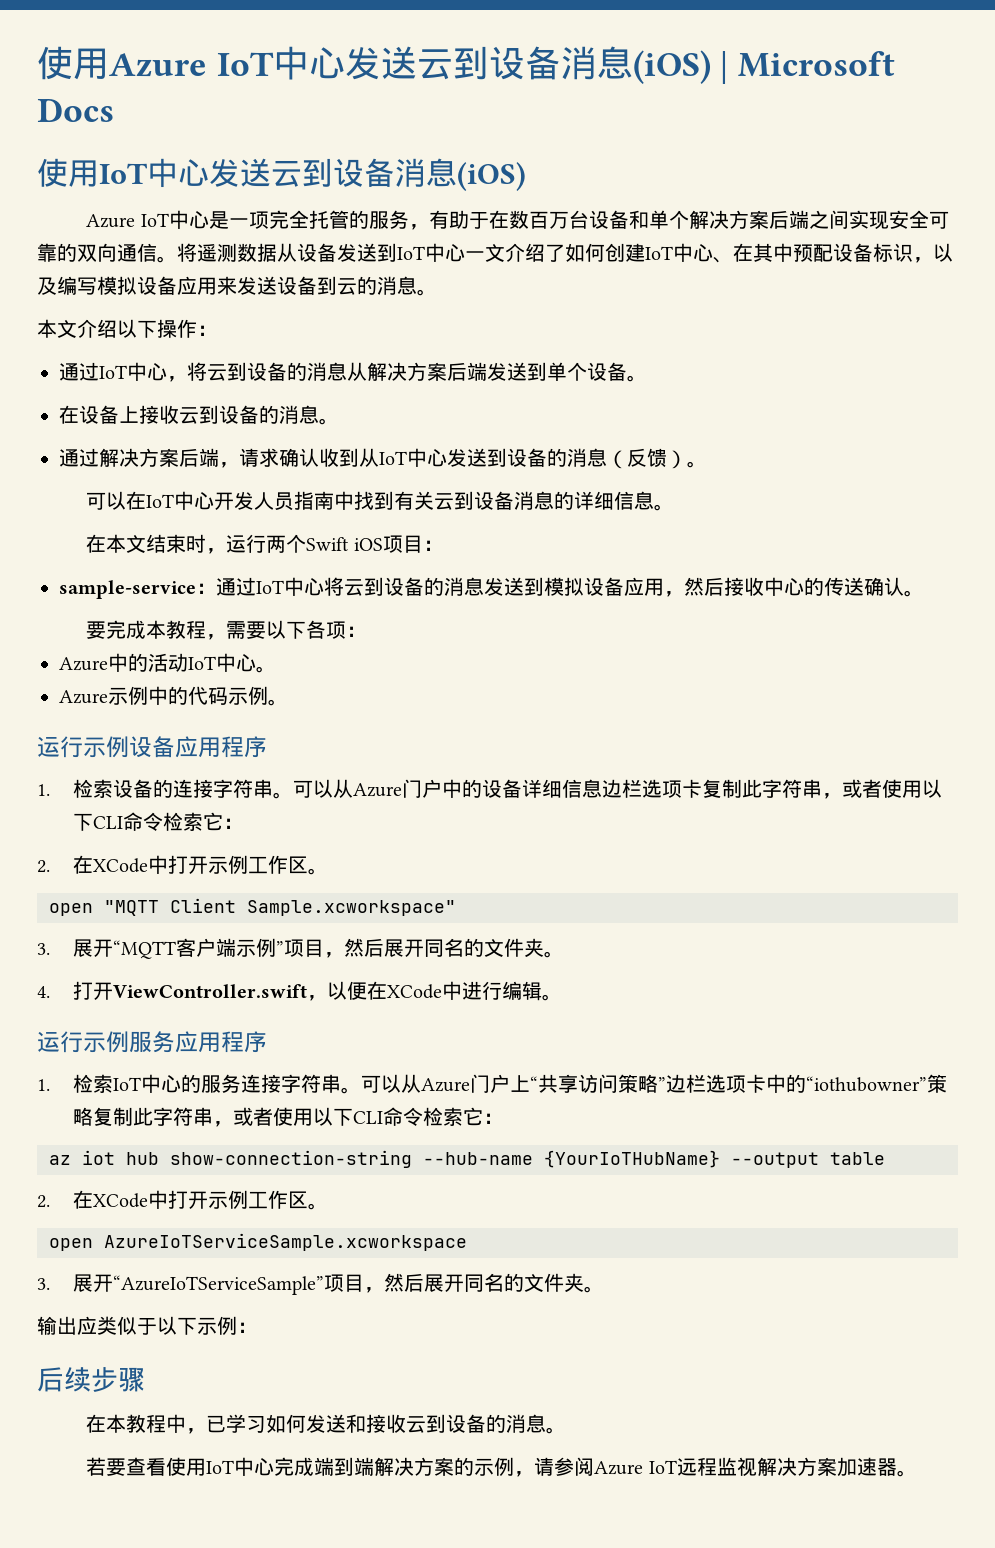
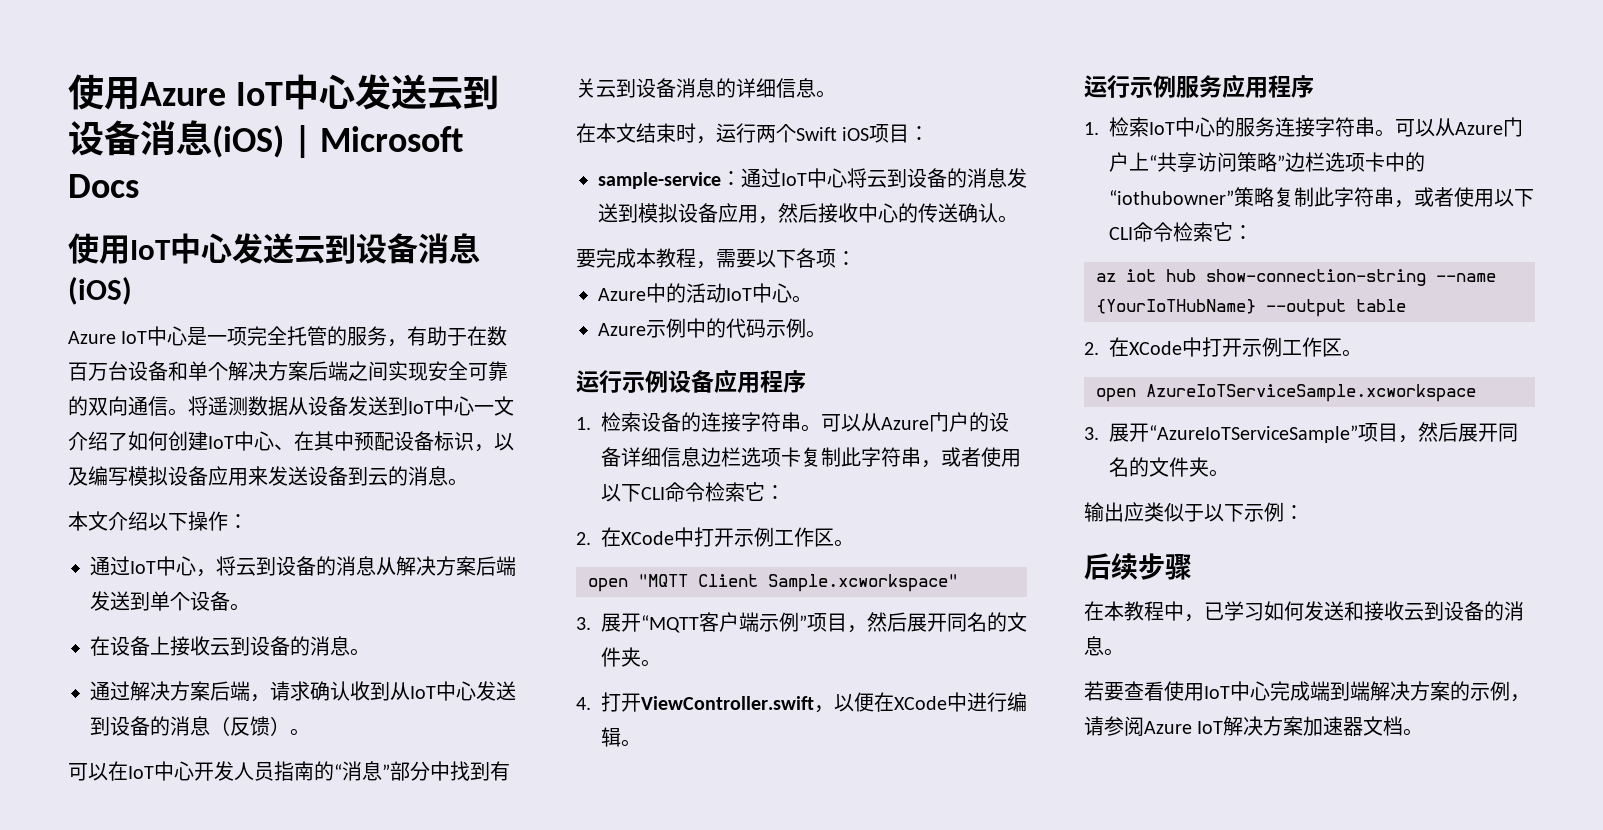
- 可以在IoT中心开发人员指南中找到有关云到设备消息的详细信息。
+ 可以在IoT中心开发人员指南的“消息”部分中找到有关云到设备消息的详细信息。
- 可以从Azure门户中的设备详细信息边栏选项卡复制此字符串，或者使用以下CLI命令检索它：
+ 可以从Azure门户的设备详细信息边栏选项卡复制此字符串，或者使用以下CLI命令检索它：
- az iot hub show-connection-string --hub-name {YourIoTHubName} --output table
+ az iot hub show-connection-string --name {YourIoTHubName} --output table
- 若要查看使用IoT中心完成端到端解决方案的示例，请参阅Azure IoT远程监视解决方案加速器。
+ 若要查看使用IoT中心完成端到端解决方案的示例，请参阅Azure IoT解决方案加速器文档。

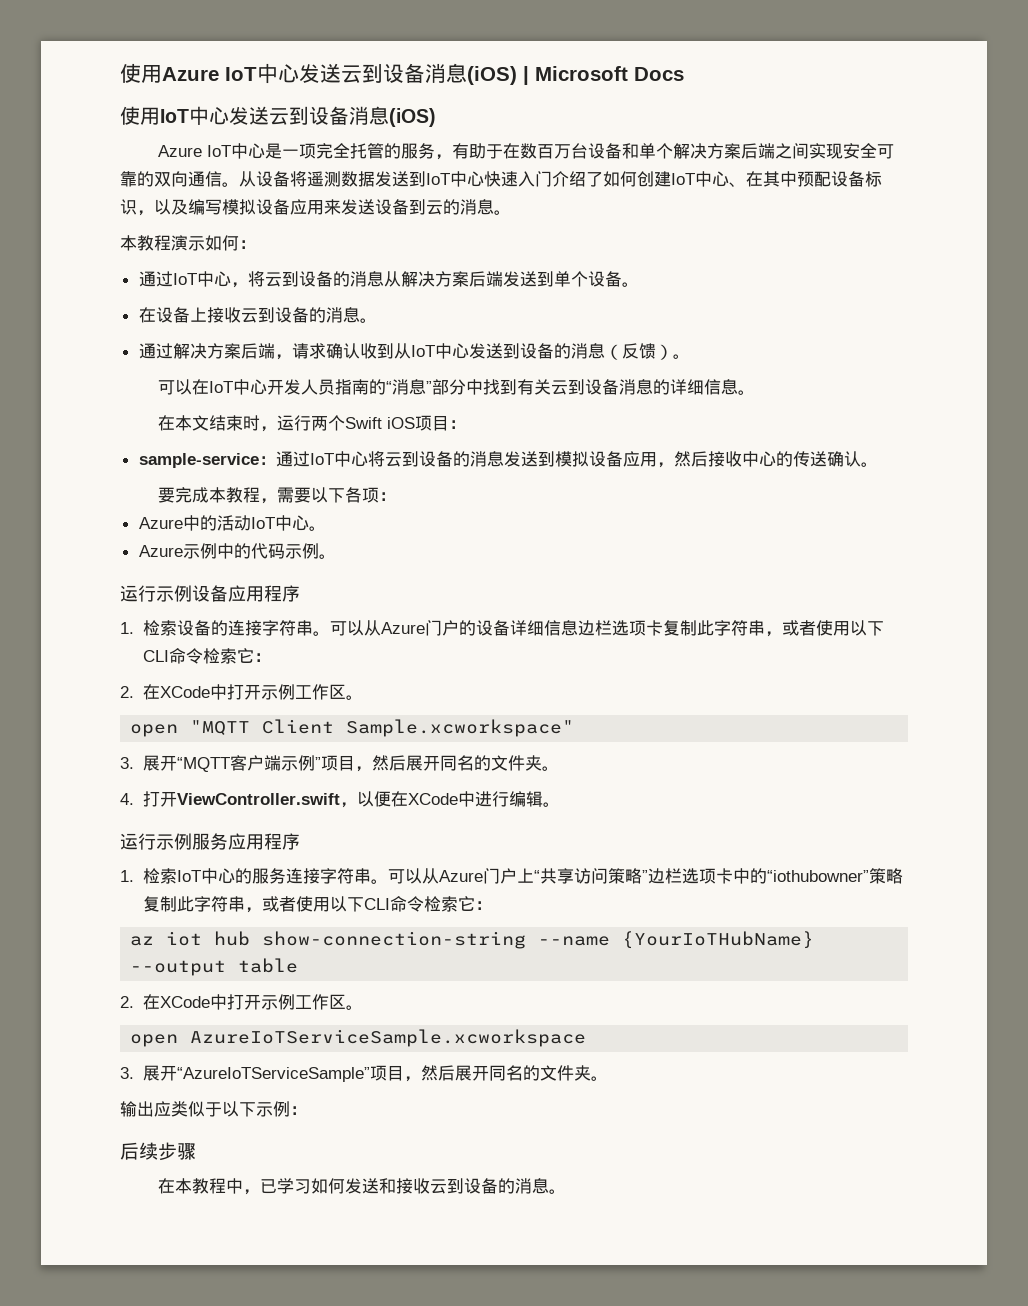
- 将遥测数据从设备发送到IoT中心一文介绍了如何创建IoT中心、在其中预配设备标识，以及编写模拟设备应用来发送设备到云的消息。
+ 从设备将遥测数据发送到IoT中心快速入门介绍了如何创建IoT中心、在其中预配设备标识，以及编写模拟设备应用来发送设备到云的消息。
- 本文介绍以下操作：
+ 本教程演示如何：
- 若要查看使用IoT中心完成端到端解决方案的示例，请参阅Azure IoT解决方案加速器文档。

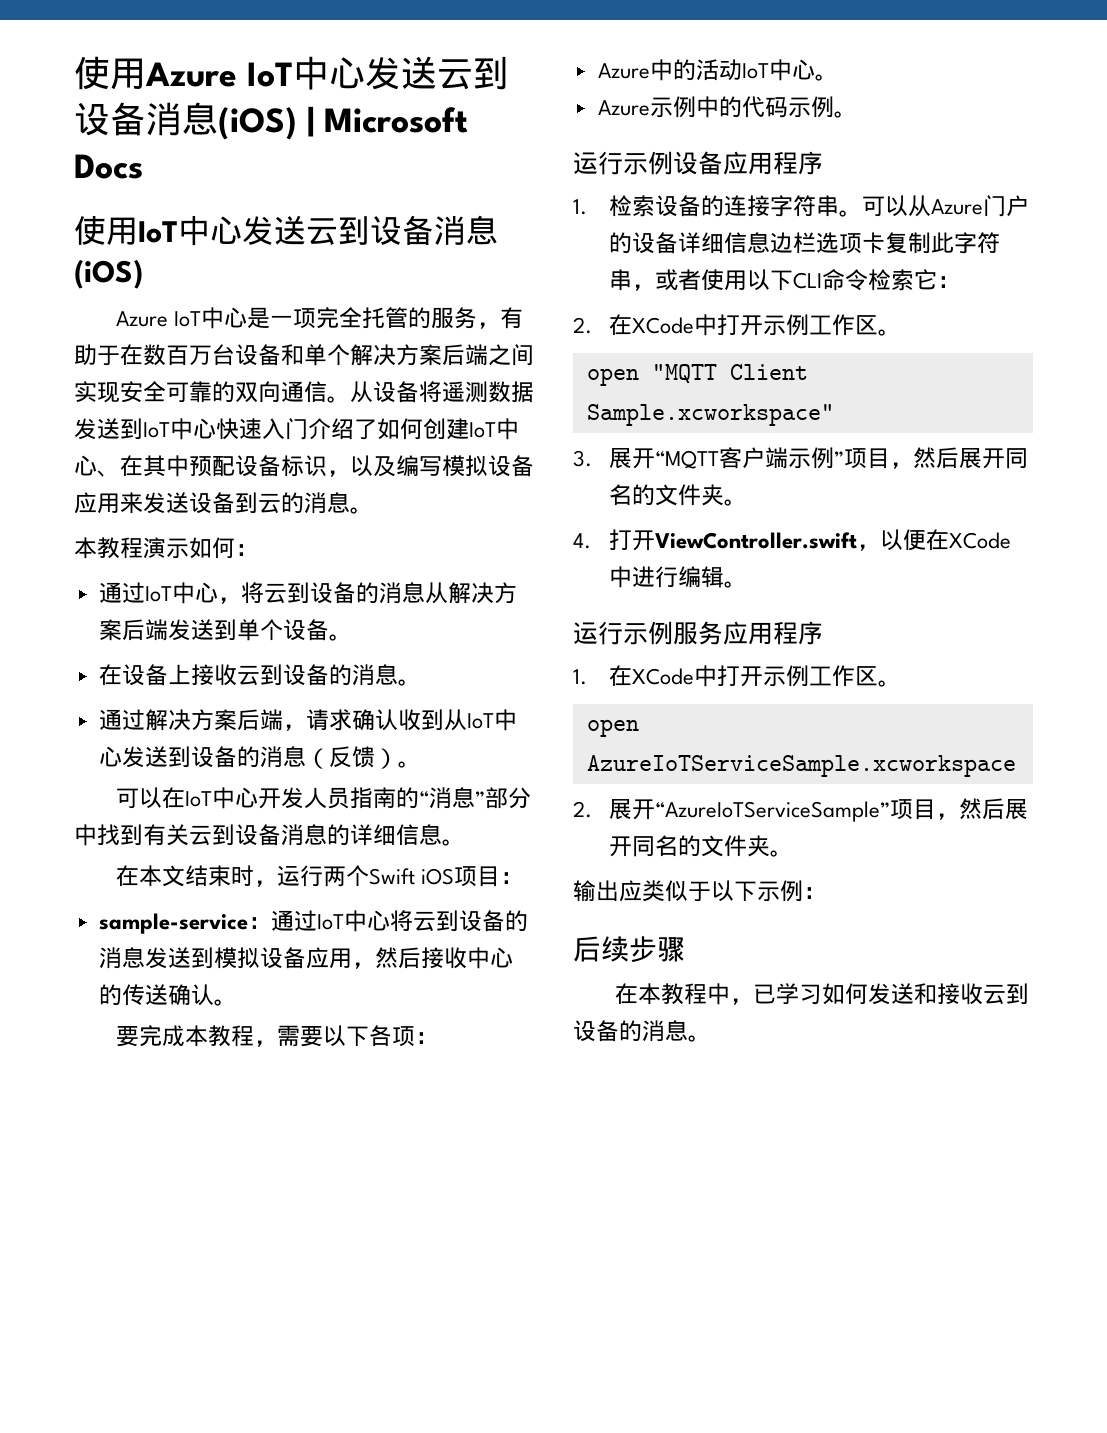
- 1.检索IoT中心的服务连接字符串。可以从Azure门户上“共享访问策略”边栏选项卡中的“iothubowner”策略复制此字符串，或者使用以下CLI命令检索它：
- az iot hub show-connection-string --name {YourIoTHubName} --output table
- 2.在XCode中打开示例工作区。
+ 1.在XCode中打开示例工作区。
- 3.展开“AzureIoTServiceSample”项目，然后展开同名的文件夹。
+ 2.展开“AzureIoTServiceSample”项目，然后展开同名的文件夹。

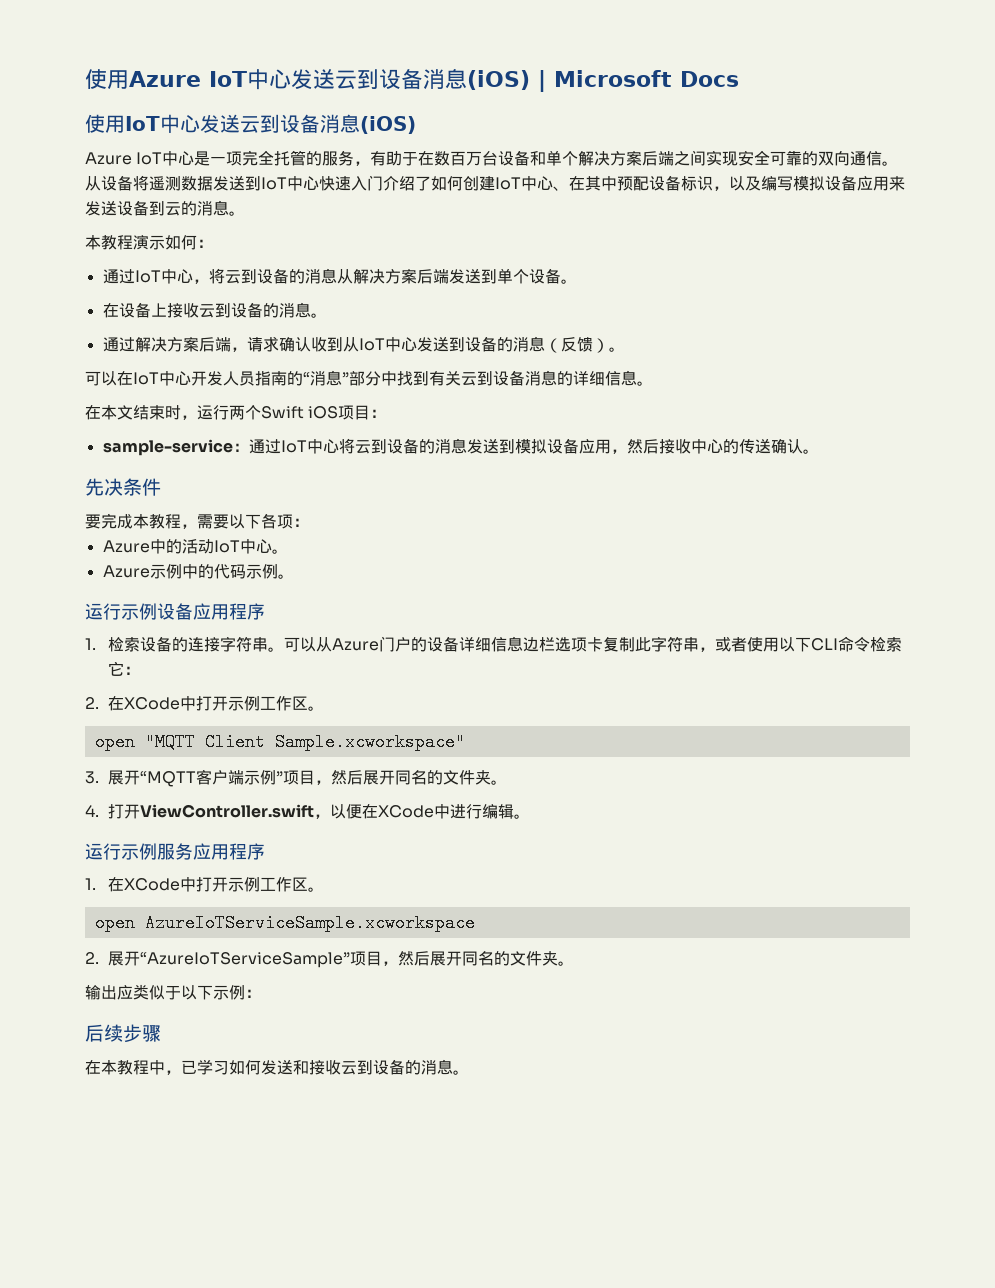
+ 先决条件

